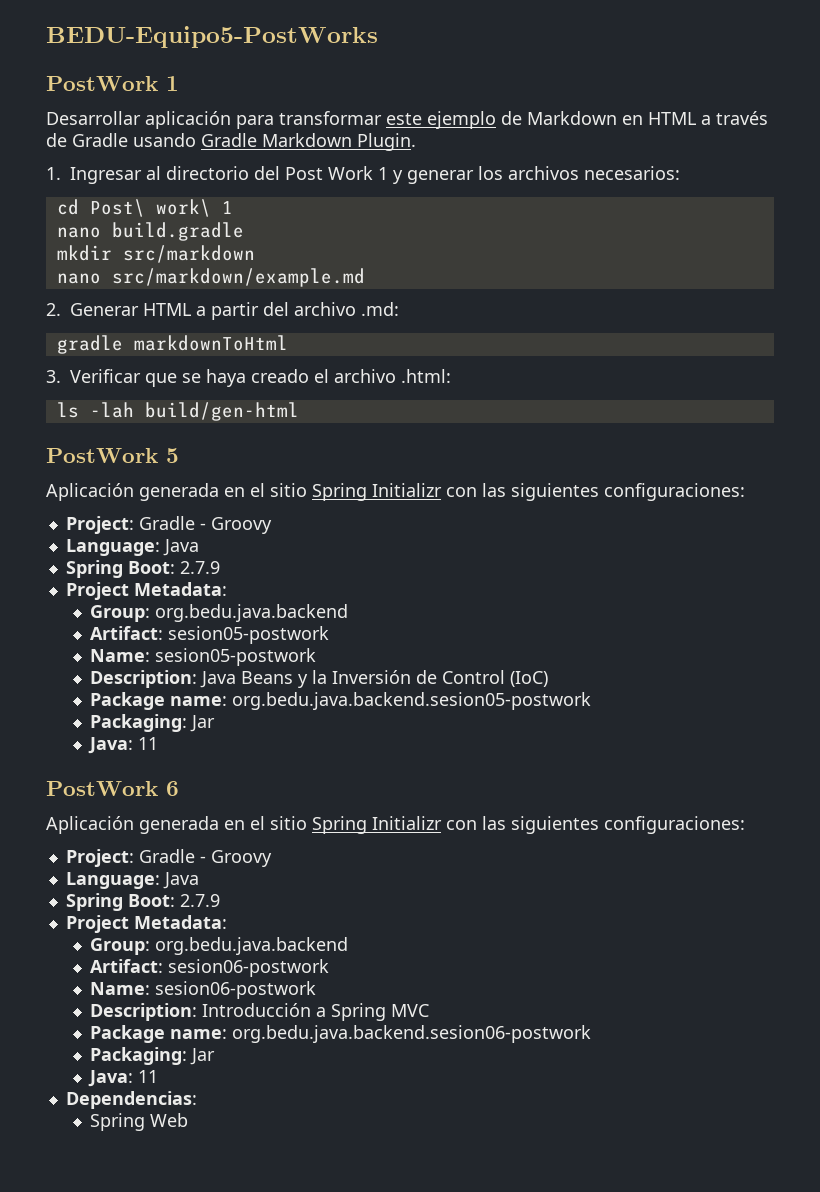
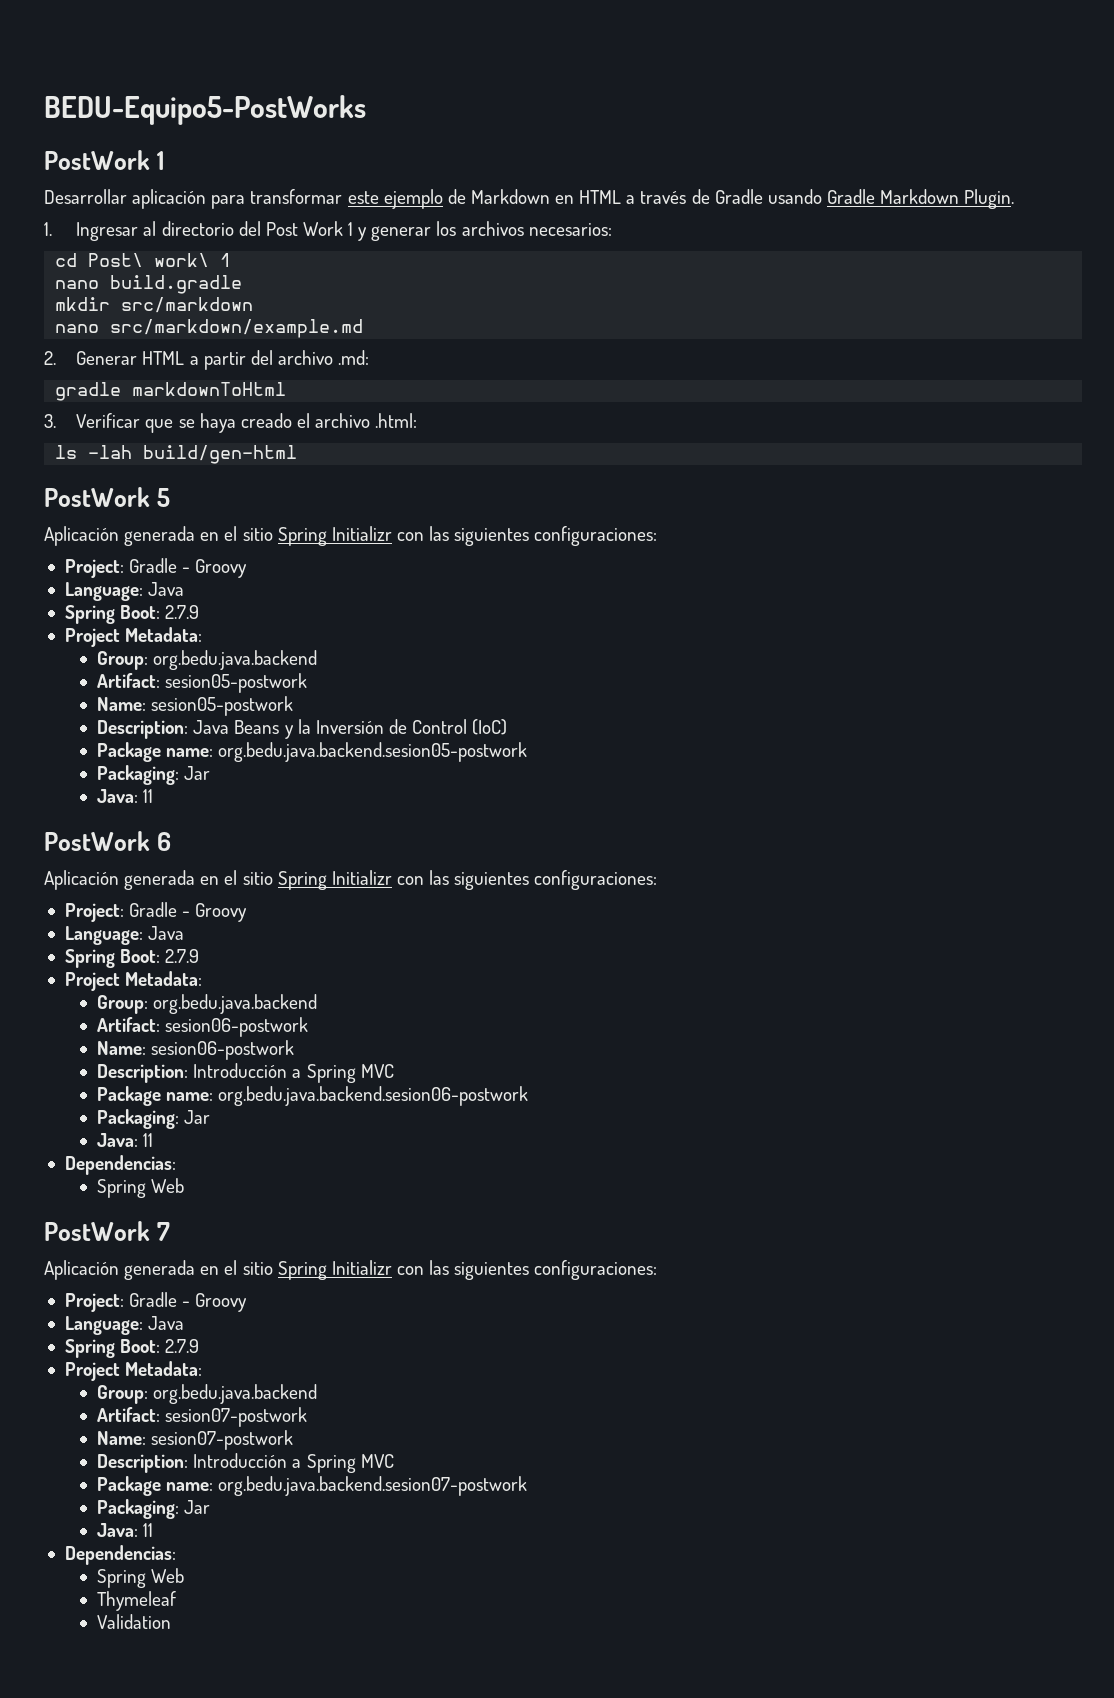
+ PostWork 7
+ Aplicación generada en el sitio Spring Initializr con las siguientes configuraciones:
+ Project: Gradle - Groovy
+ Language: Java
+ Spring Boot: 2.7.9
+ Project Metadata:
+ Group: org.bedu.java.backend
+ Artifact: sesion07-postwork
+ Name: sesion07-postwork
+ Description: Introducción a Spring MVC
+ Package name: org.bedu.java.backend.sesion07-postwork
+ Packaging: Jar
+ Java: 11
+ Dependencias:
+ Spring Web
+ Thymeleaf
+ Validation

